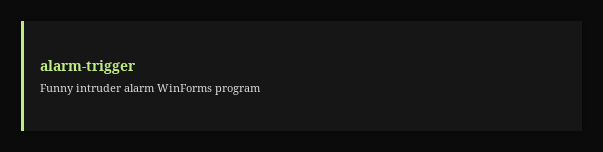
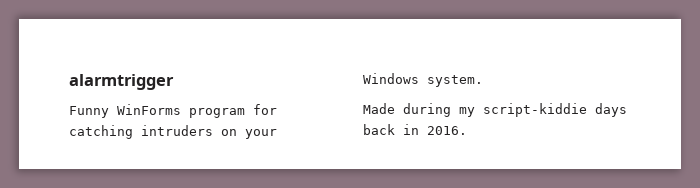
- alarm-trigger
+ alarmtrigger
- Funny intruder alarm WinForms program
+ Funny WinForms program for catching intruders on your Windows system.
+ Made during my script-kiddie days back in 2016.

